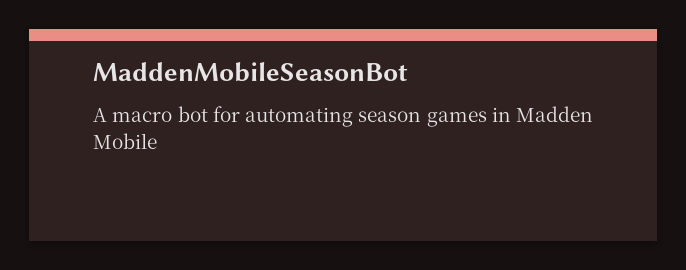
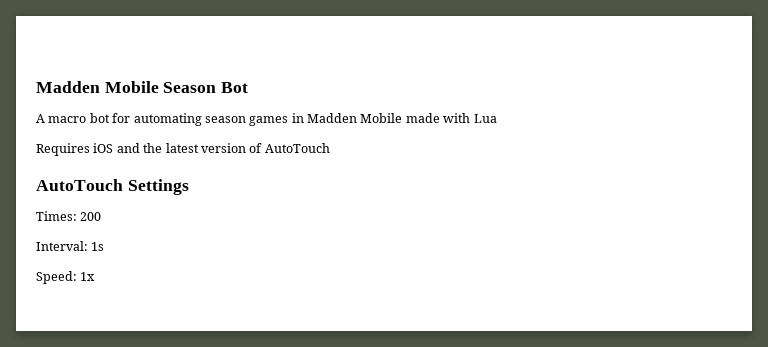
- MaddenMobileSeasonBot
+ Madden Mobile Season Bot
- A macro bot for automating season games in Madden Mobile
+ A macro bot for automating season games in Madden Mobile made with Lua
+ Requires iOS and the latest version of AutoTouch
+ AutoTouch Settings
+ Times: 200
+ Interval: 1s
+ Speed: 1x

